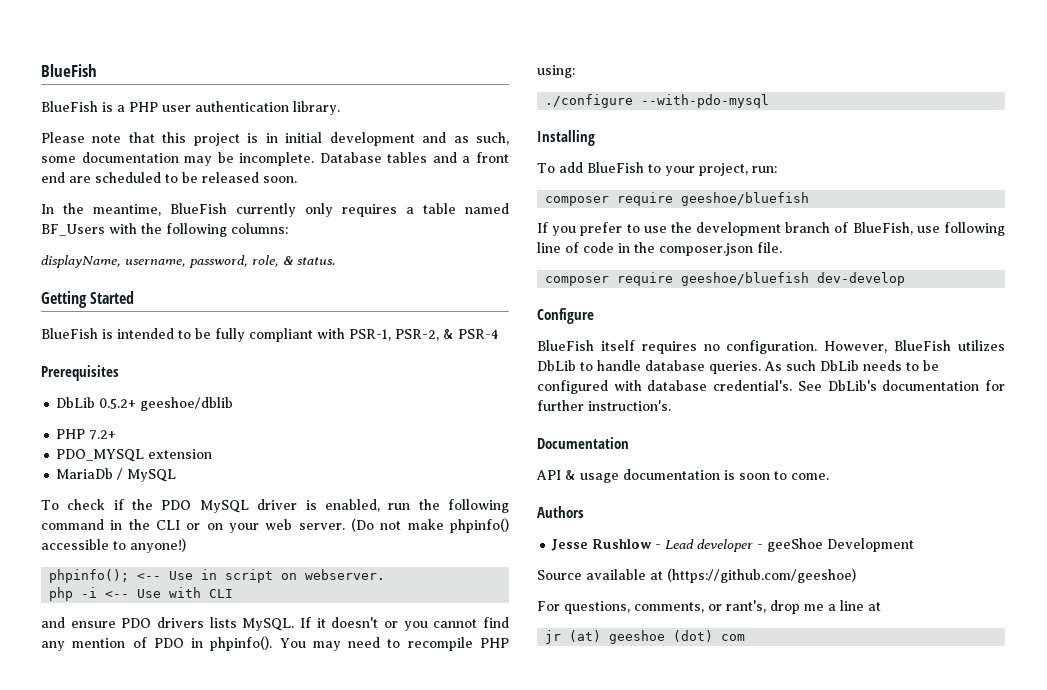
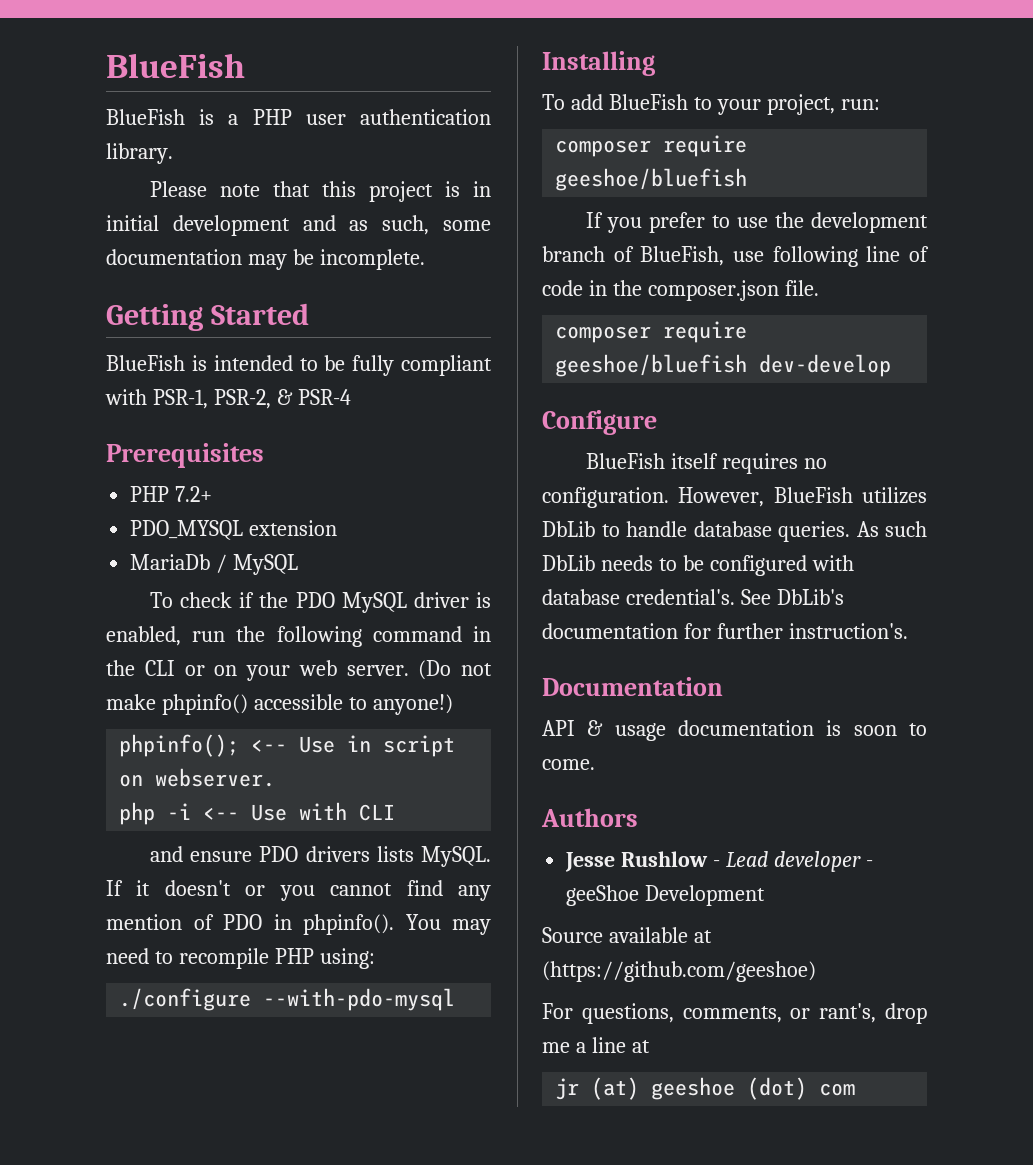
- Database tables and a front end are scheduled to be released soon.
- In the meantime, BlueFish currently only requires a table named BF_Users with the following columns:
- displayName, username, password, role, & status.
- DbLib 0.5.2+ geeshoe/dblib

